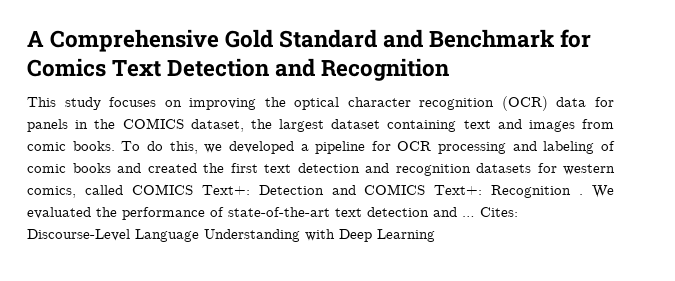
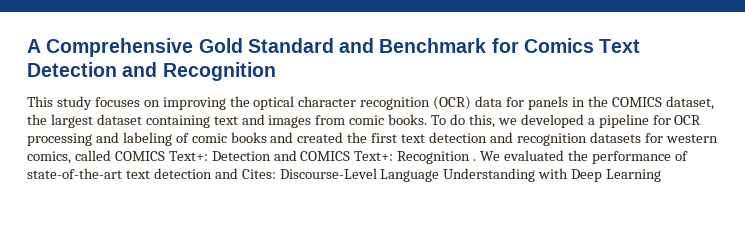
- We evaluated the performance of state-of-the-art text detection and … Cites: Discourse-Level Language Understanding with Deep Learning
+ We evaluated the performance of state-of-the-art text detection and Cites: Discourse-Level Language Understanding with Deep Learning

